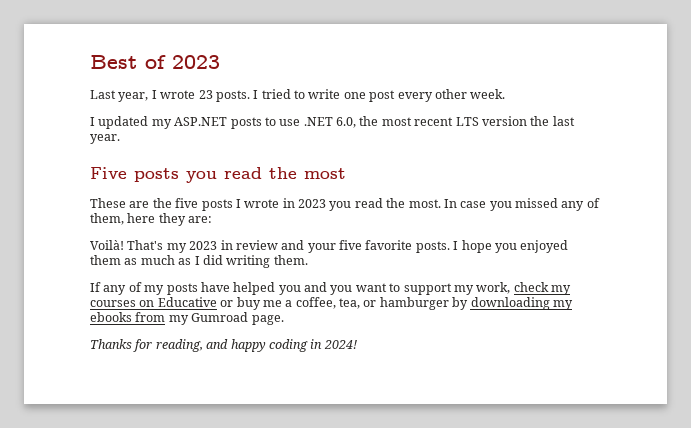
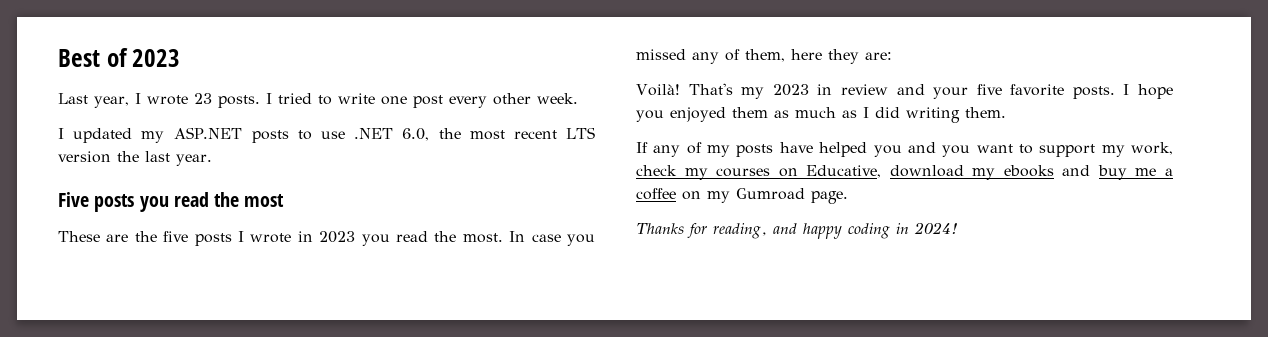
- If any of my posts have helped you and you want to support my work, check my courses on Educative or buy me a coffee, tea, or hamburger by downloading my ebooks from my Gumroad page.
+ If any of my posts have helped you and you want to support my work, check my courses on Educative, download my ebooks and buy me a coffee on my Gumroad page.

